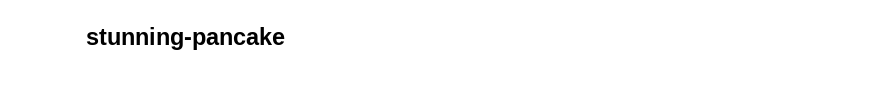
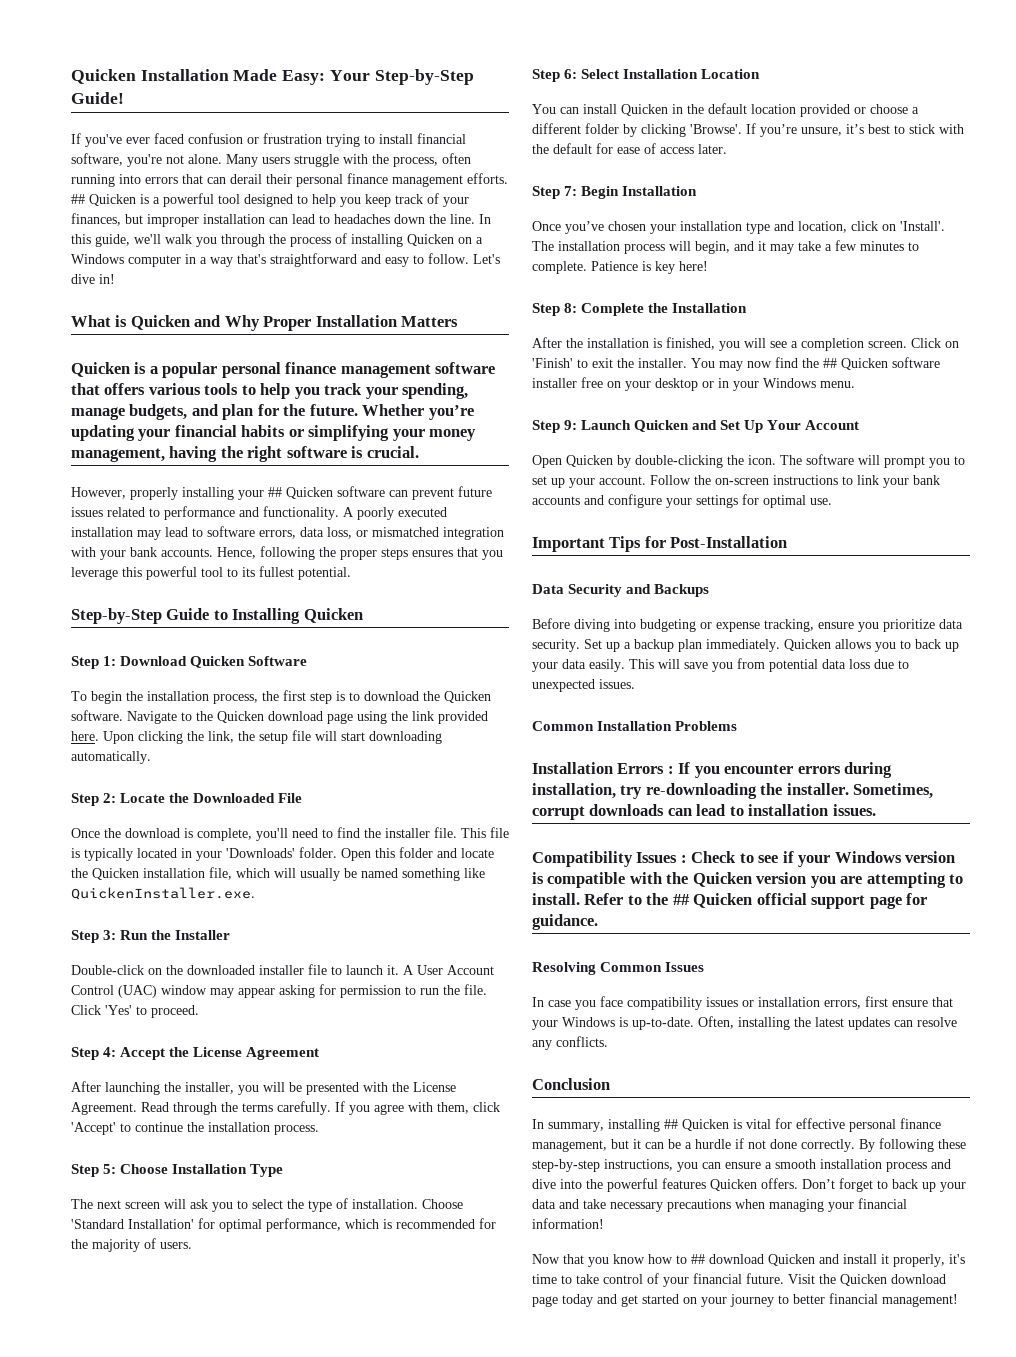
- stunning-pancake
+ Quicken Installation Made Easy: Your Step-by-Step Guide!
+ If you've ever faced confusion or frustration trying to install financial software, you're not alone. Many users struggle with the process, often running into errors that can derail their personal finance management efforts. ## Quicken is a powerful tool designed to help you keep track of your finances, but improper installation can lead to headaches down the line. In this guide, we'll walk you through the process of installing Quicken on a Windows computer in a way that's straightforward and easy to follow. Let's dive in!
+ What is Quicken and Why Proper Installation Matters
+ Quicken is a popular personal finance management software that offers various tools to help you track your spending, manage budgets, and plan for the future. Whether you’re updating your financial habits or simplifying your money management, having the right software is crucial.
+ However, properly installing your ## Quicken software can prevent future issues related to performance and functionality. A poorly executed installation may lead to software errors, data loss, or mismatched integration with your bank accounts. Hence, following the proper steps ensures that you leverage this powerful tool to its fullest potential.
+ Step-by-Step Guide to Installing Quicken
+ Step 1: Download Quicken Software
+ To begin the installation process, the first step is to download the Quicken software. Navigate to the Quicken download page using the link provided here. Upon clicking the link, the setup file will start downloading automatically.
+ Step 2: Locate the Downloaded File
+ Once the download is complete, you'll need to find the installer file. This file is typically located in your 'Downloads' folder. Open this folder and locate the Quicken installation file, which will usually be named something like QuickenInstaller.exe.
+ Step 3: Run the Installer
+ Double-click on the downloaded installer file to launch it. A User Account Control (UAC) window may appear asking for permission to run the file. Click 'Yes' to proceed.
+ Step 4: Accept the License Agreement
+ After launching the installer, you will be presented with the License Agreement. Read through the terms carefully. If you agree with them, click 'Accept' to continue the installation process.
+ Step 5: Choose Installation Type
+ The next screen will ask you to select the type of installation. Choose 'Standard Installation' for optimal performance, which is recommended for the majority of users.
+ Step 6: Select Installation Location
+ You can install Quicken in the default location provided or choose a different folder by clicking 'Browse'. If you’re unsure, it’s best to stick with the default for ease of access later.
+ Step 7: Begin Installation
+ Once you’ve chosen your installation type and location, click on 'Install'. The installation process will begin, and it may take a few minutes to complete. Patience is key here!
+ Step 8: Complete the Installation
+ After the installation is finished, you will see a completion screen. Click on 'Finish' to exit the installer. You may now find the ## Quicken software installer free on your desktop or in your Windows menu.
+ Step 9: Launch Quicken and Set Up Your Account
+ Open Quicken by double-clicking the icon. The software will prompt you to set up your account. Follow the on-screen instructions to link your bank accounts and configure your settings for optimal use.
+ Important Tips for Post-Installation
+ Data Security and Backups
+ Before diving into budgeting or expense tracking, ensure you prioritize data security. Set up a backup plan immediately. Quicken allows you to back up your data easily. This will save you from potential data loss due to unexpected issues.
+ Common Installation Problems
+ Installation Errors : If you encounter errors during installation, try re-downloading the installer. Sometimes, corrupt downloads can lead to installation issues.
+ Compatibility Issues : Check to see if your Windows version is compatible with the Quicken version you are attempting to install. Refer to the ## Quicken official support page for guidance.
+ Resolving Common Issues
+ In case you face compatibility issues or installation errors, first ensure that your Windows is up-to-date. Often, installing the latest updates can resolve any conflicts.
+ Conclusion
+ In summary, installing ## Quicken is vital for effective personal finance management, but it can be a hurdle if not done correctly. By following these step-by-step instructions, you can ensure a smooth installation process and dive into the powerful features Quicken offers. Don’t forget to back up your data and take necessary precautions when managing your financial information!
+ Now that you know how to ## download Quicken and install it properly, it's time to take control of your financial future. Visit the Quicken download page today and get started on your journey to better financial management!

